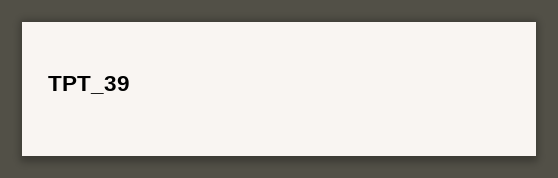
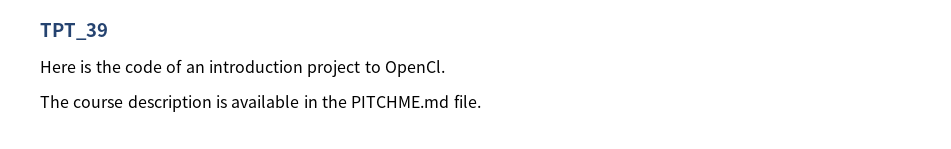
+ Here is the code of an introduction project to OpenCl.
+ The course description is available in the PITCHME.md file.

